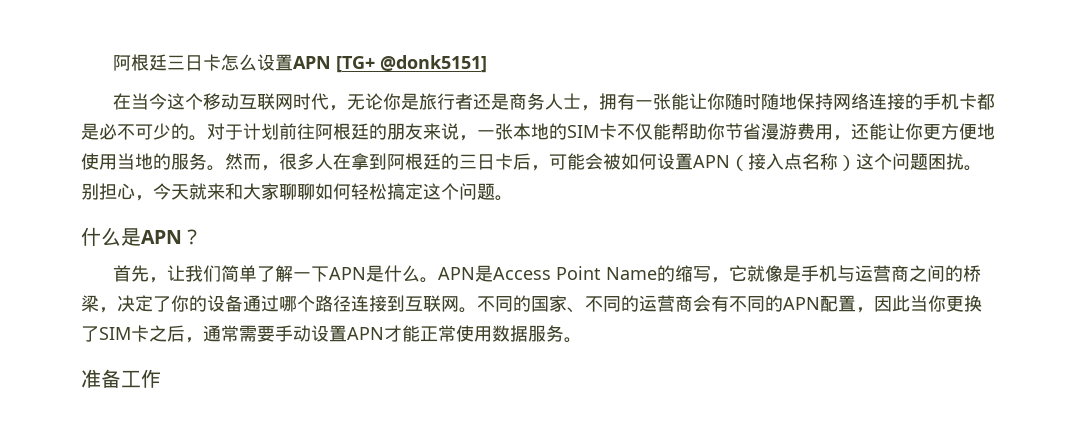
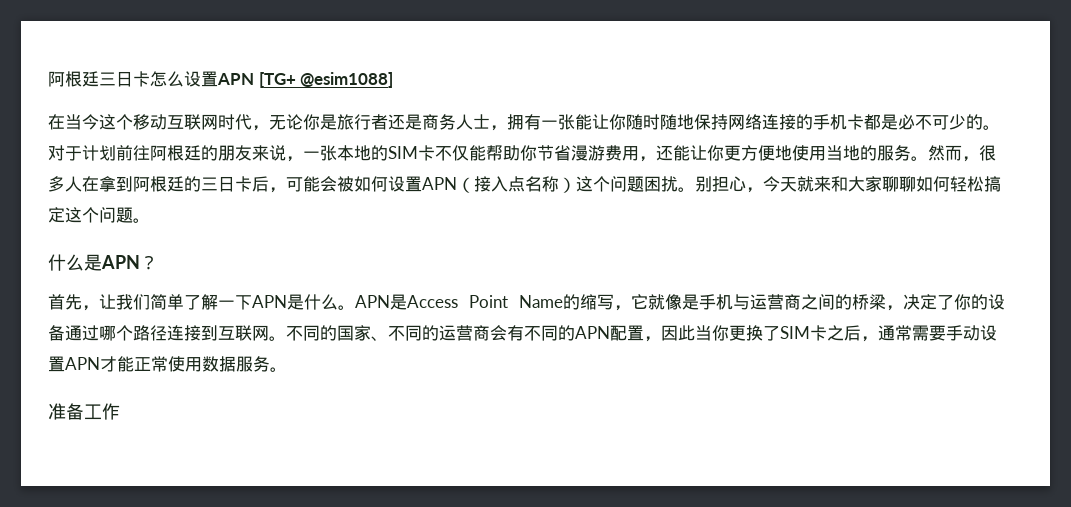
- 阿根廷三日卡怎么设置APN [TG+ @donk5151]
+ 阿根廷三日卡怎么设置APN [TG+ @esim1088]

